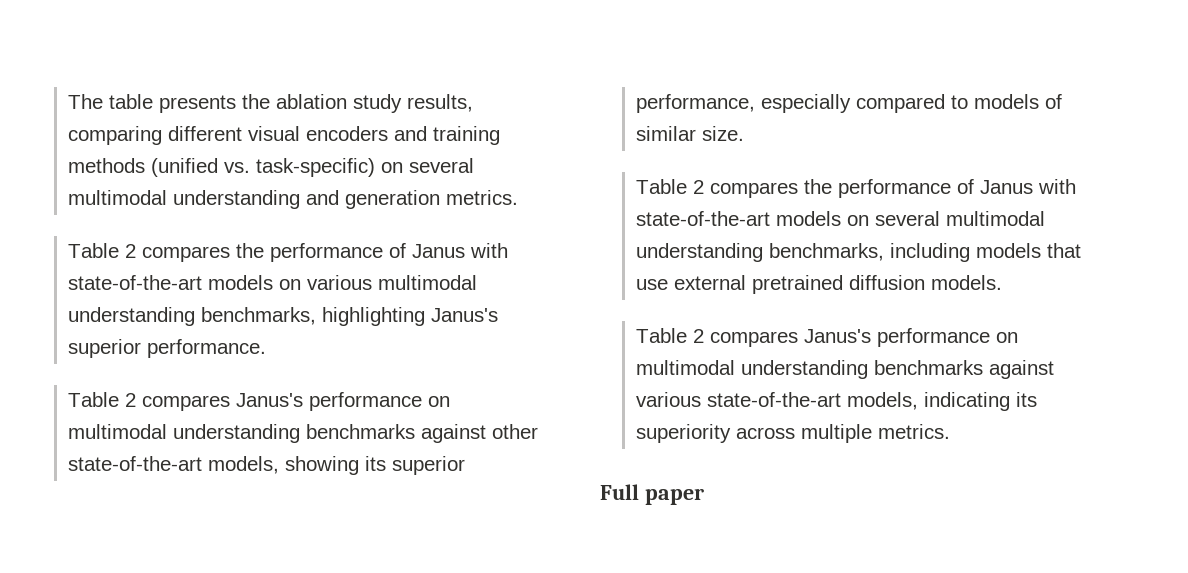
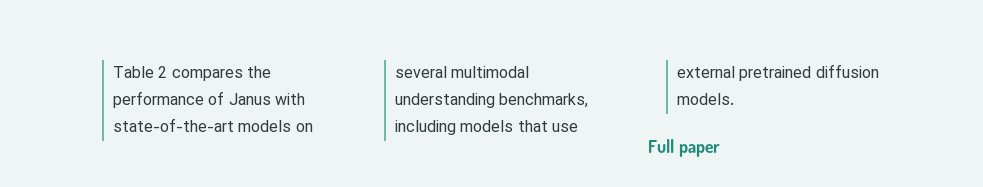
- The table presents the ablation study results, comparing different visual encoders and training methods (unified vs. task-specific) on several multimodal understanding and generation metrics.
- Table 2 compares the performance of Janus with state-of-the-art models on various multimodal understanding benchmarks, highlighting Janus's superior performance.
- Table 2 compares Janus's performance on multimodal understanding benchmarks against other state-of-the-art models, showing its superior performance, especially compared to models of similar size.
- Table 2 compares Janus's performance on multimodal understanding benchmarks against various state-of-the-art models, indicating its superiority across multiple metrics.

